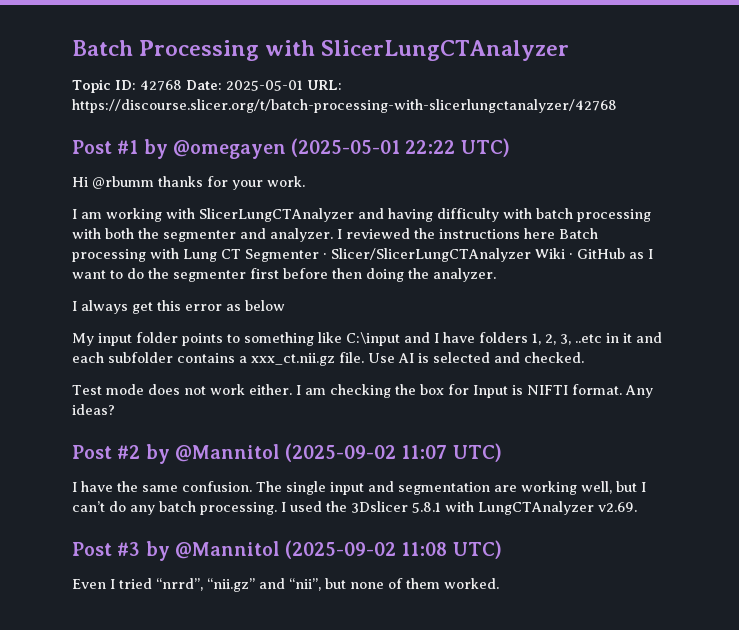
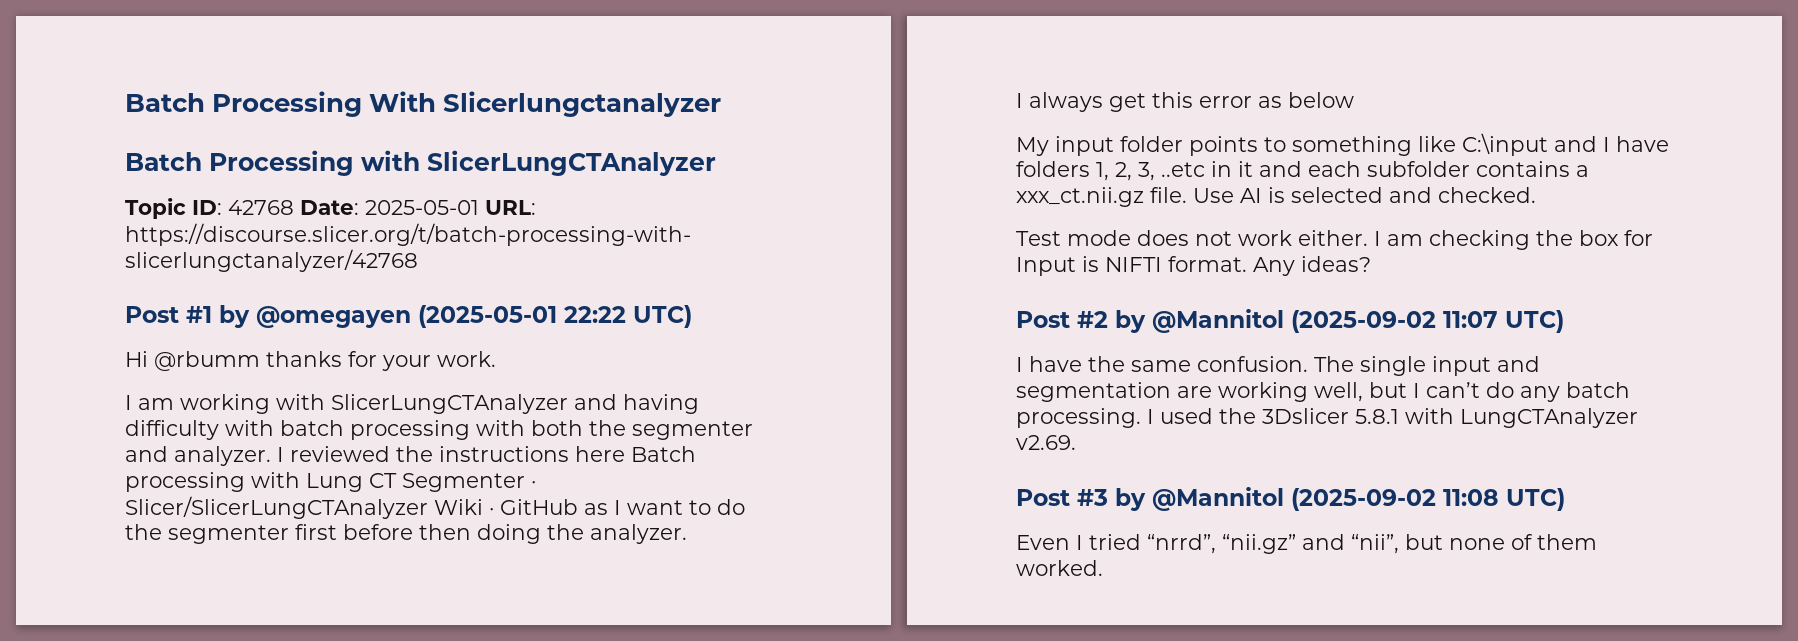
+ Batch Processing With Slicerlungctanalyzer

